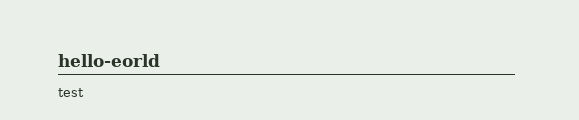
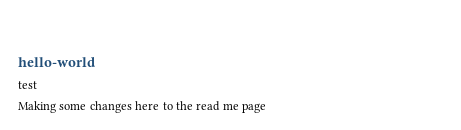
- hello-eorld
+ hello-world
+ Making some changes here to the read me page

